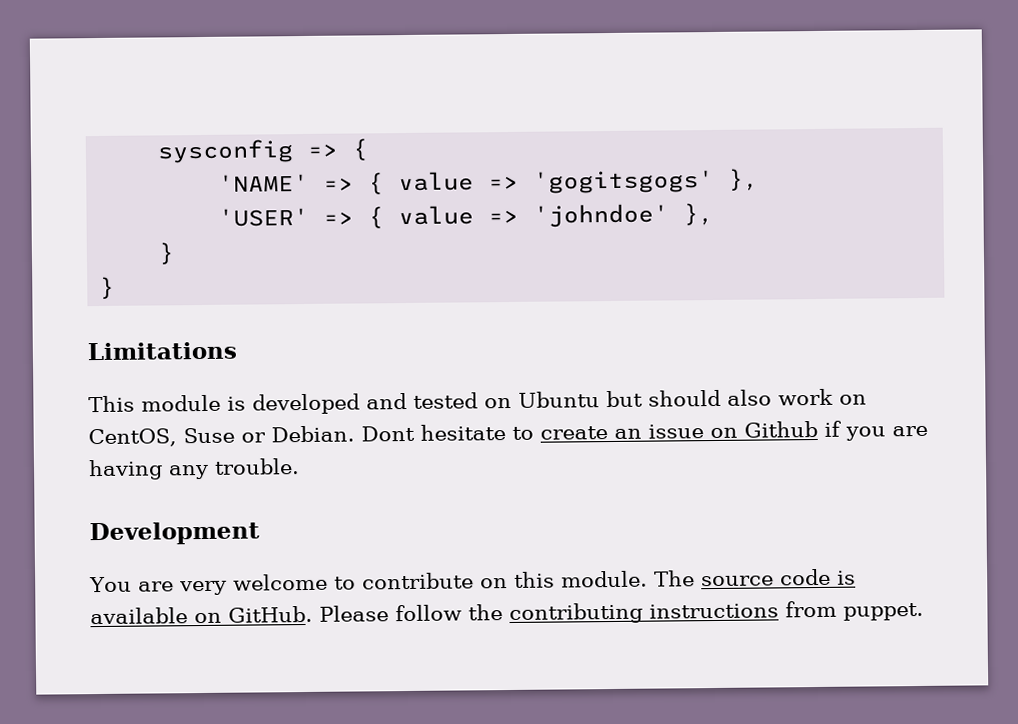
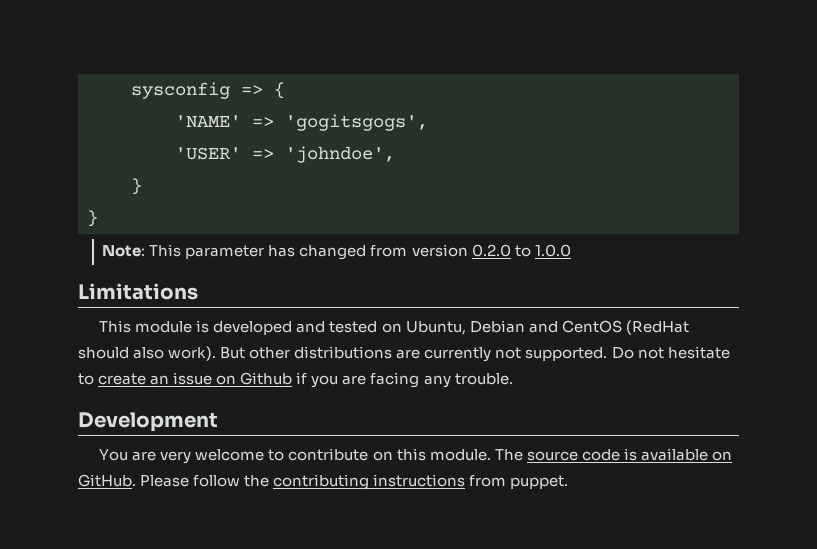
- 'NAME' => { value => 'gogitsgogs' },
- 'USER' => { value => 'johndoe' },
+ 'NAME' => 'gogitsgogs',
+ 'USER' => 'johndoe',
  }
  }
+ Note: This parameter has changed from version 0.2.0 to 1.0.0
- This module is developed and tested on Ubuntu but should also work on CentOS, Suse or Debian. Dont hesitate to create an issue on Github if you are having any trouble.
+ This module is developed and tested on Ubuntu, Debian and CentOS (RedHat should also work). But other distributions are currently not supported. Do not hesitate to create an issue on Github if you are facing any trouble.

